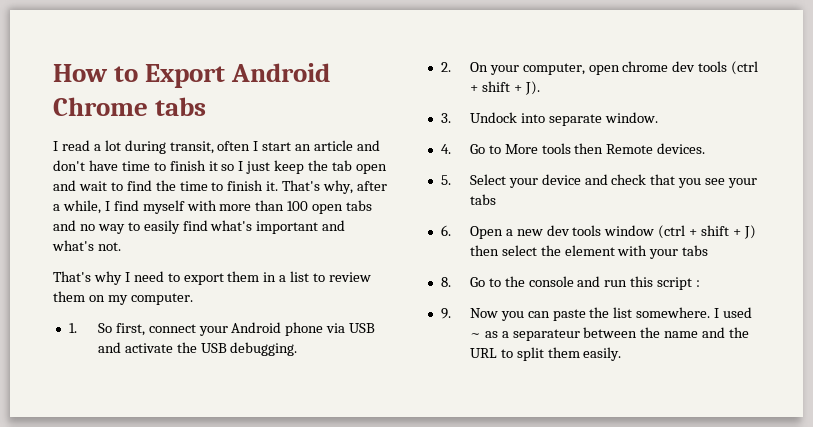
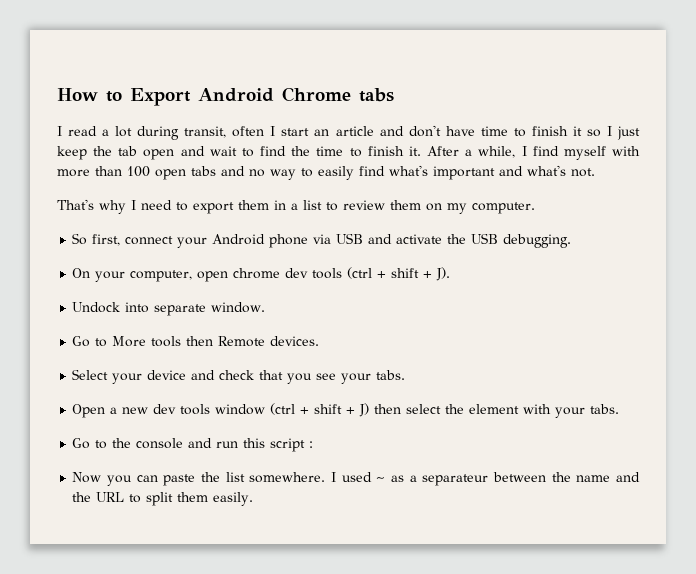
- That's why, after a while, I find myself with more than 100 open tabs and no way to easily find what's important and what's not.
+ After a while, I find myself with more than 100 open tabs and no way to easily find what's important and what's not.
- 1. So first, connect your Android phone via USB and activate the USB debugging.
+ So first, connect your Android phone via USB and activate the USB debugging.
- 2. On your computer, open chrome dev tools (ctrl + shift + J).
+ On your computer, open chrome dev tools (ctrl + shift + J).
- 3. Undock into separate window.
+ Undock into separate window.
- 4. Go to More tools then Remote devices.
+ Go to More tools then Remote devices.
- 5. Select your device and check that you see your tabs
- 6. Open a new dev tools window (ctrl + shift + J) then select the element with your tabs
- 8. Go to the console and run this script :
+ Select your device and check that you see your tabs.
+ Open a new dev tools window (ctrl + shift + J) then select the element with your tabs.
+ Go to the console and run this script :
- 9. Now you can paste the list somewhere.
+ Now you can paste the list somewhere.

